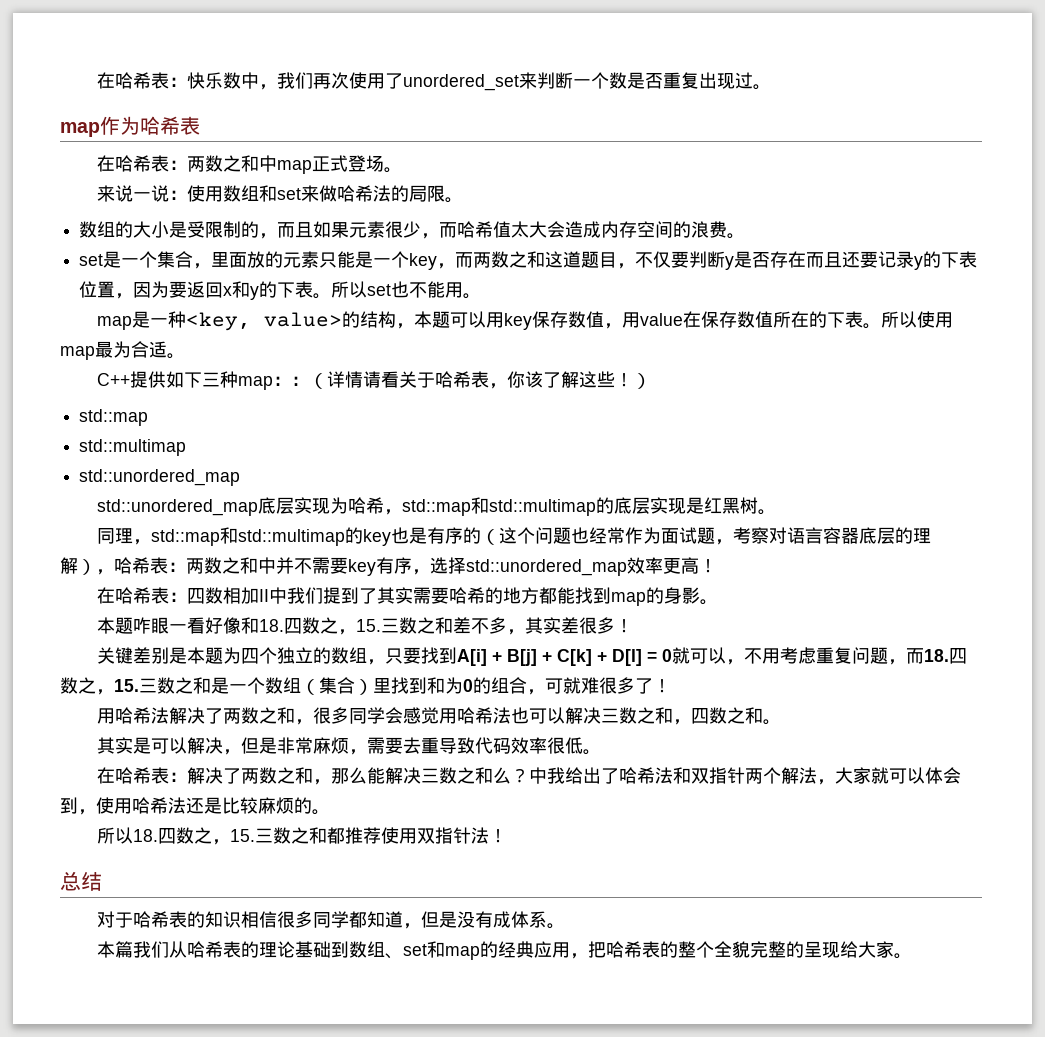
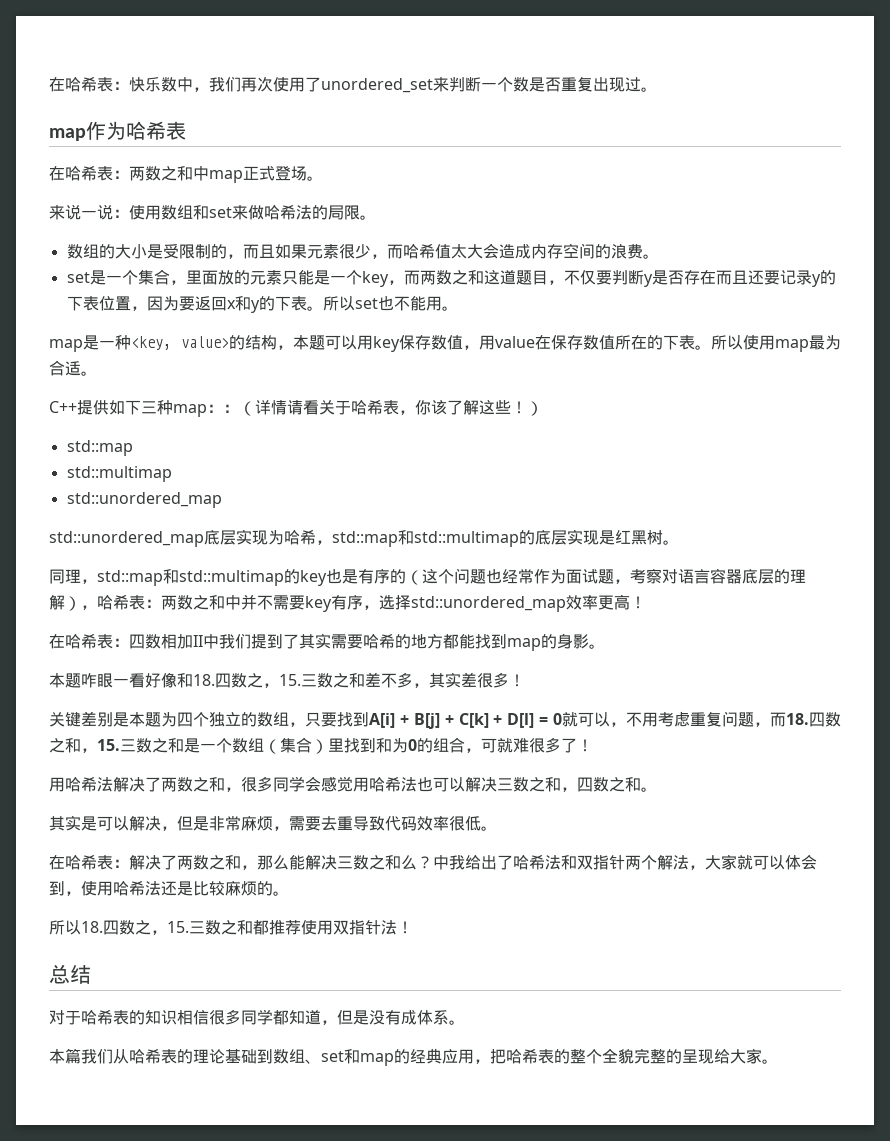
- 关键差别是本题为四个独立的数组，只要找到A[i] + B[j] + C[k] + D[l] = 0就可以，不用考虑重复问题，而18.四数之，15.三数之和是一个数组（集合）里找到和为0的组合，可就难很多了！
+ 关键差别是本题为四个独立的数组，只要找到A[i] + B[j] + C[k] + D[l] = 0就可以，不用考虑重复问题，而18.四数之和，15.三数之和是一个数组（集合）里找到和为0的组合，可就难很多了！

